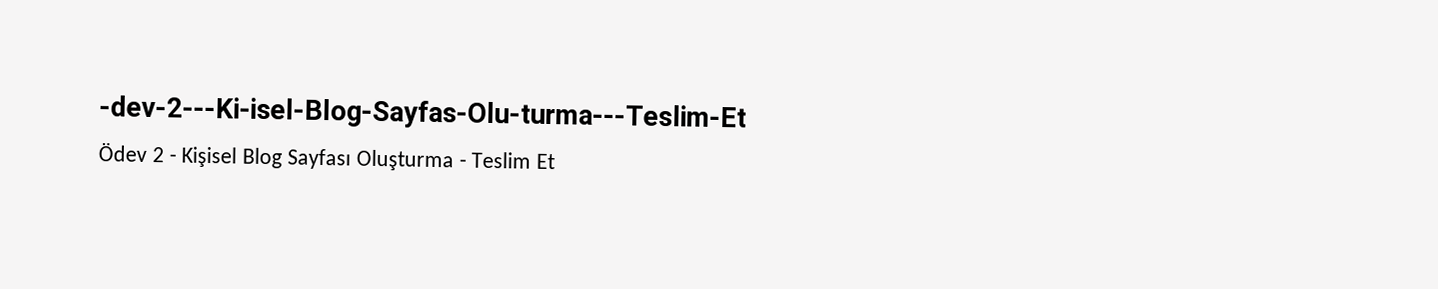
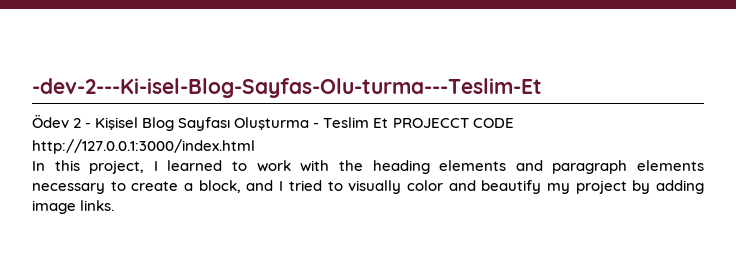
- Ödev 2 - Kişisel Blog Sayfası Oluşturma - Teslim Et
+ Ödev 2 - Kişisel Blog Sayfası Oluşturma - Teslim Et PROJECCT CODE
+ http://127.0.0.1:3000/index.html
+ In this project, I learned to work with the heading elements and paragraph elements necessary to create a block, and I tried to visually color and beautify my project by adding image links.

